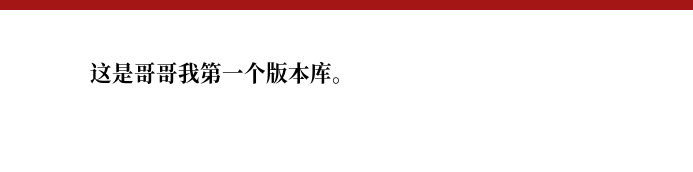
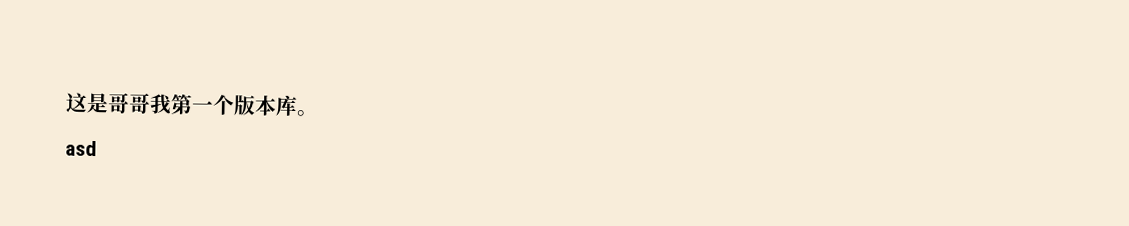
+ asd

